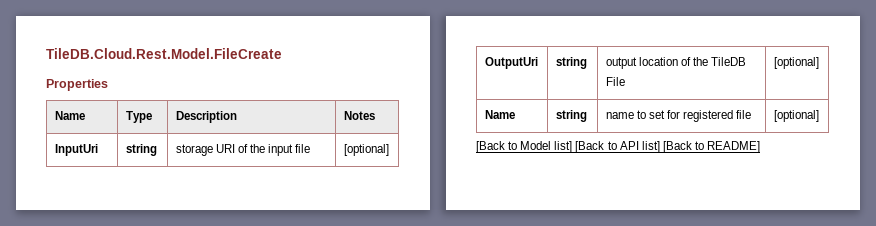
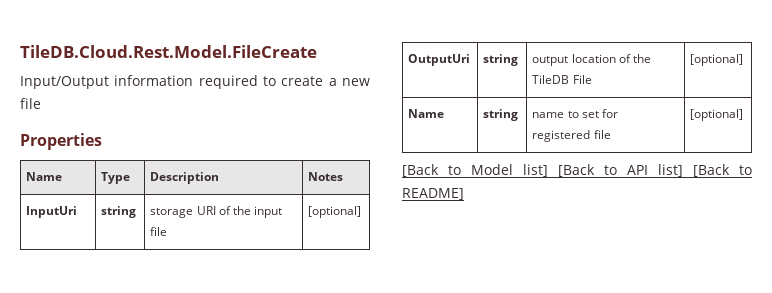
+ Input/Output information required to create a new file

